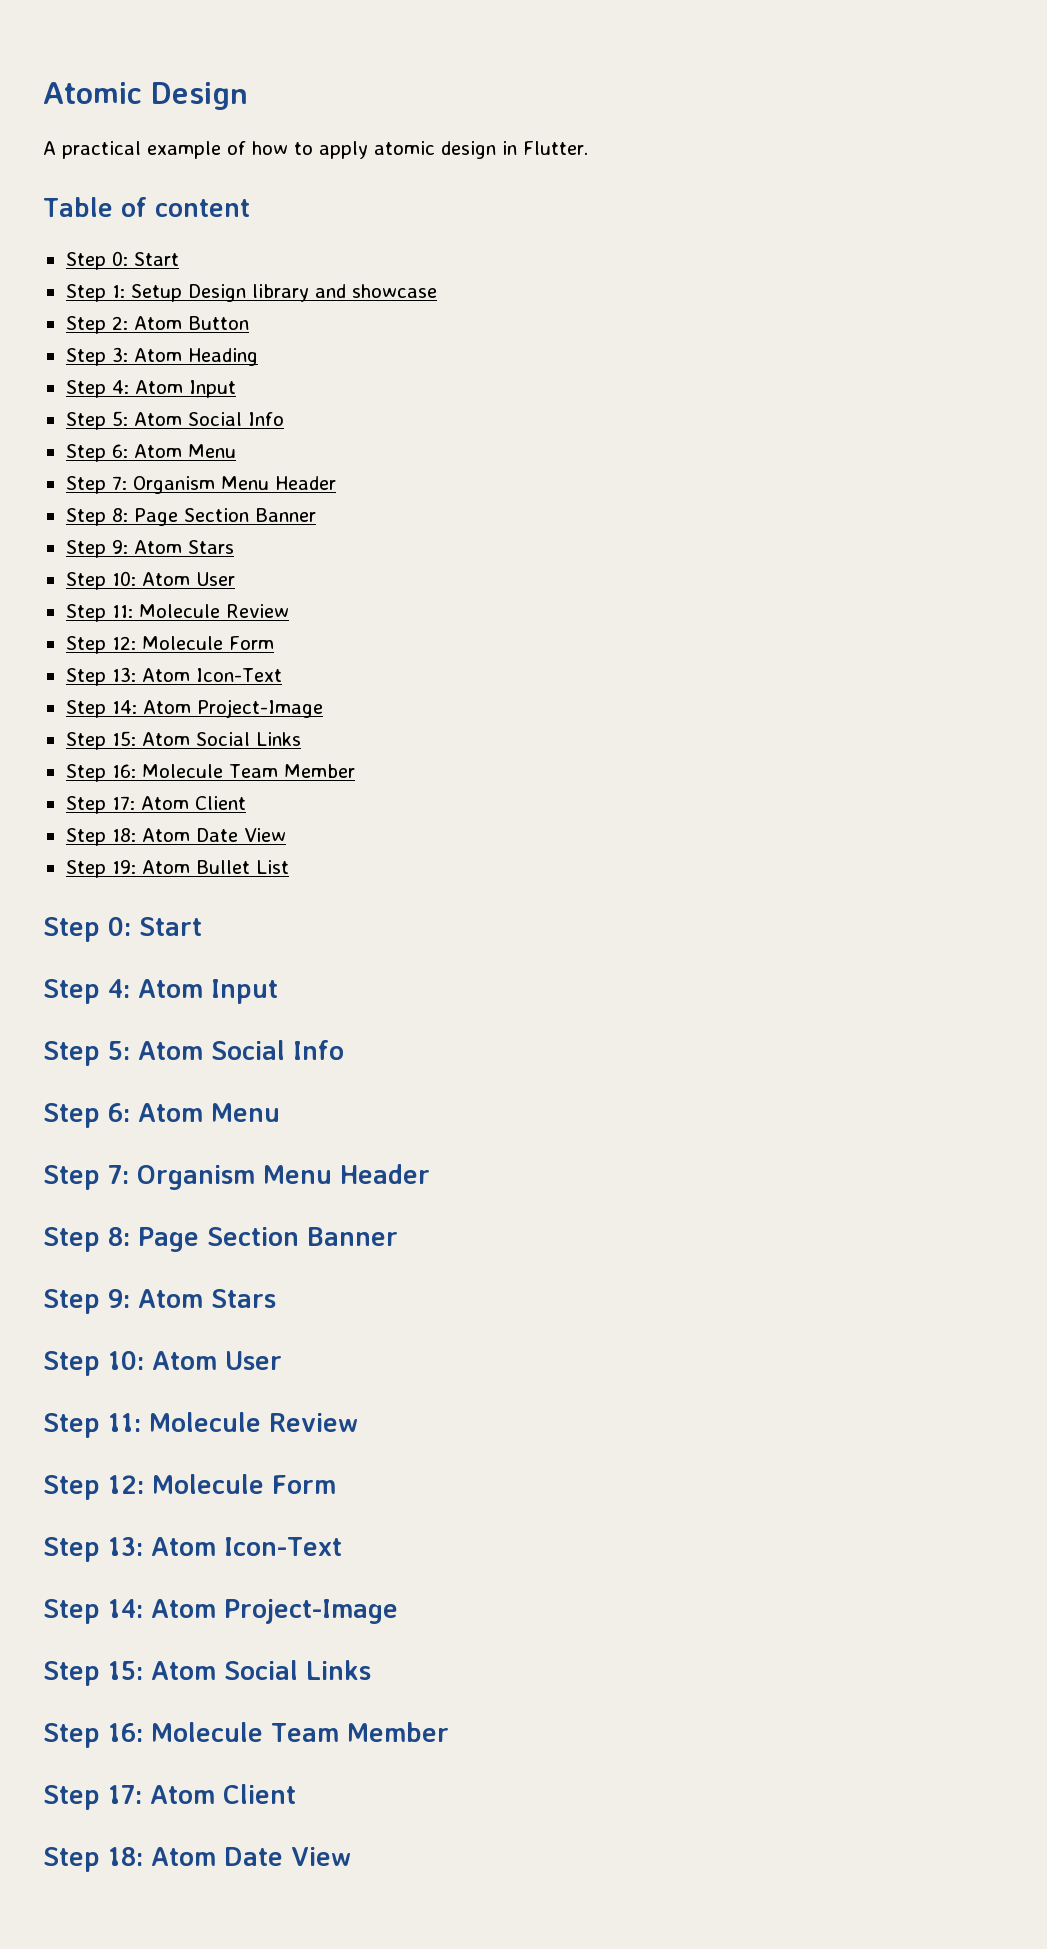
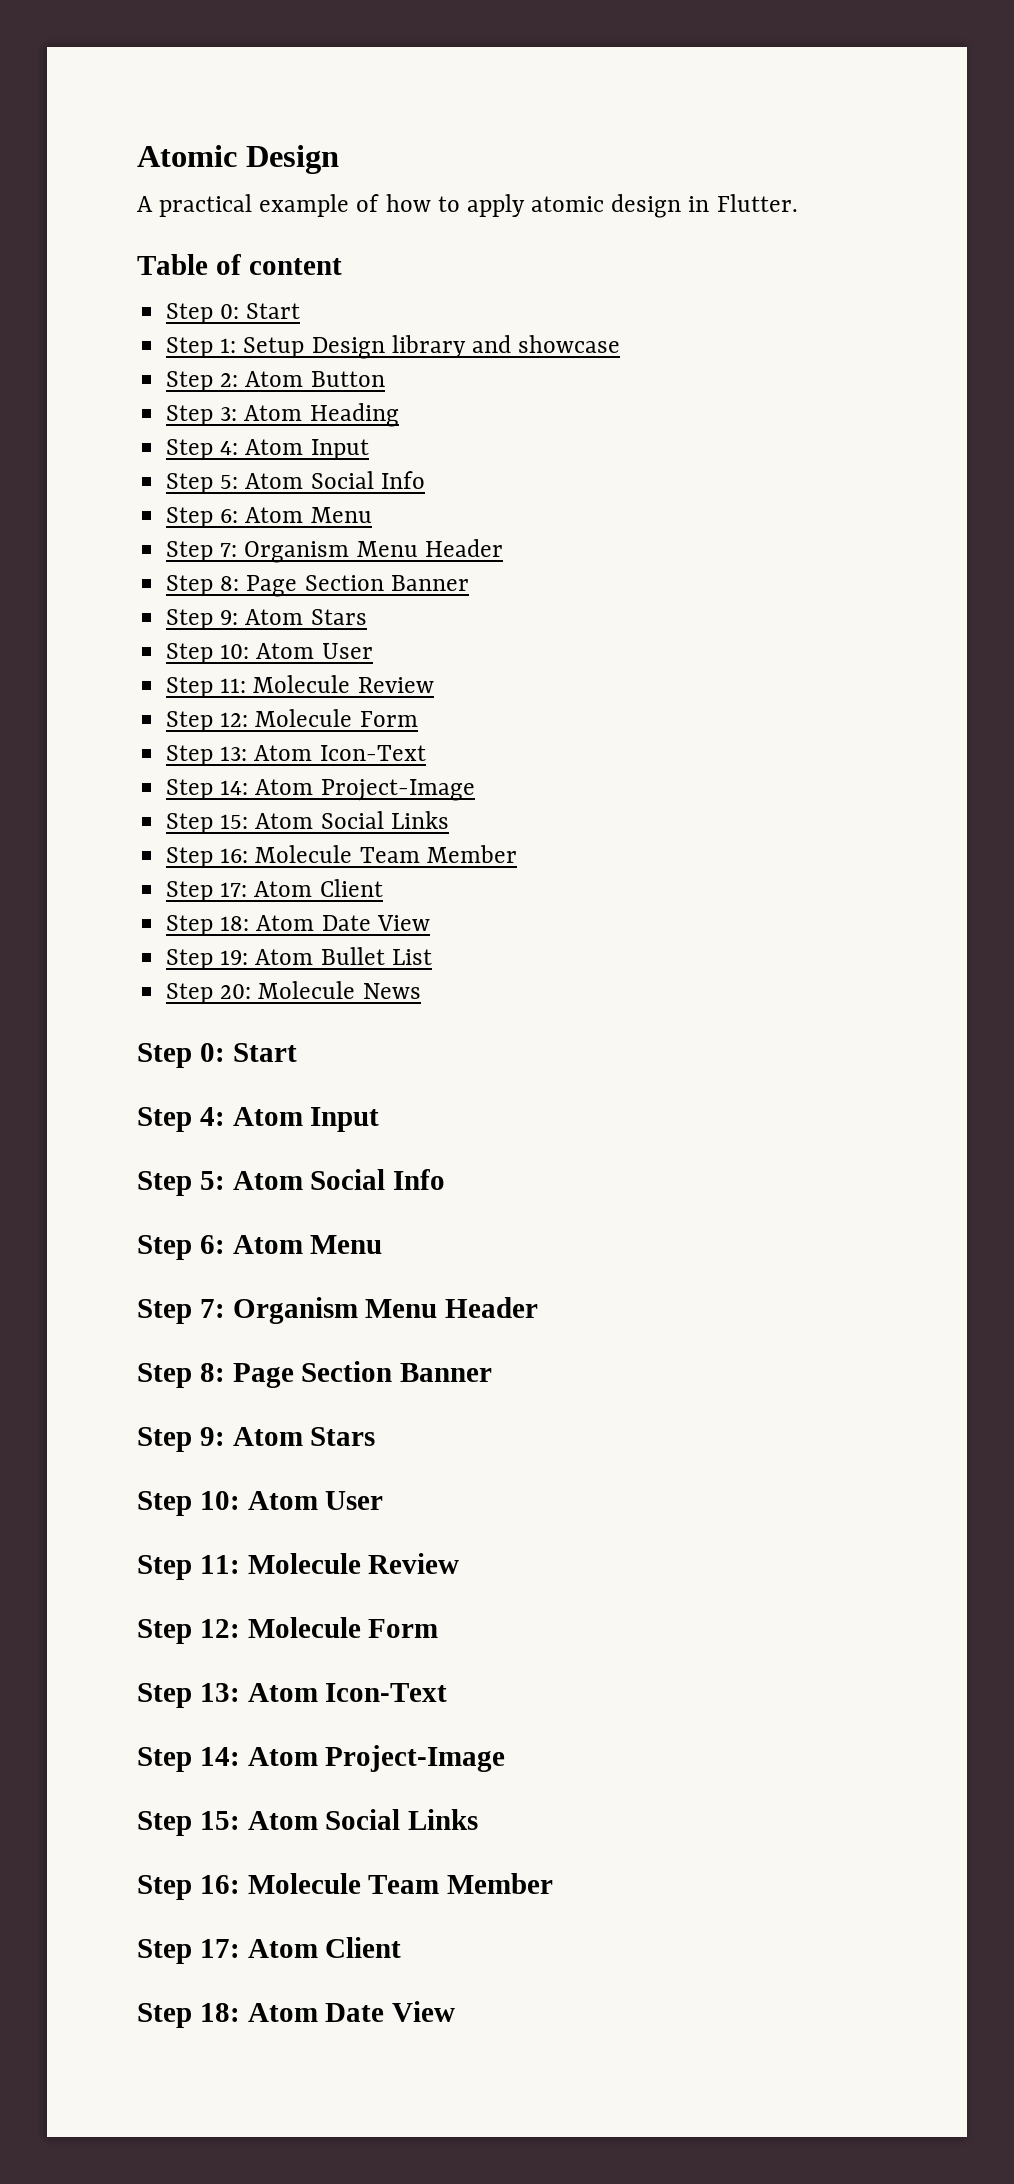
+ Step 20: Molecule News

